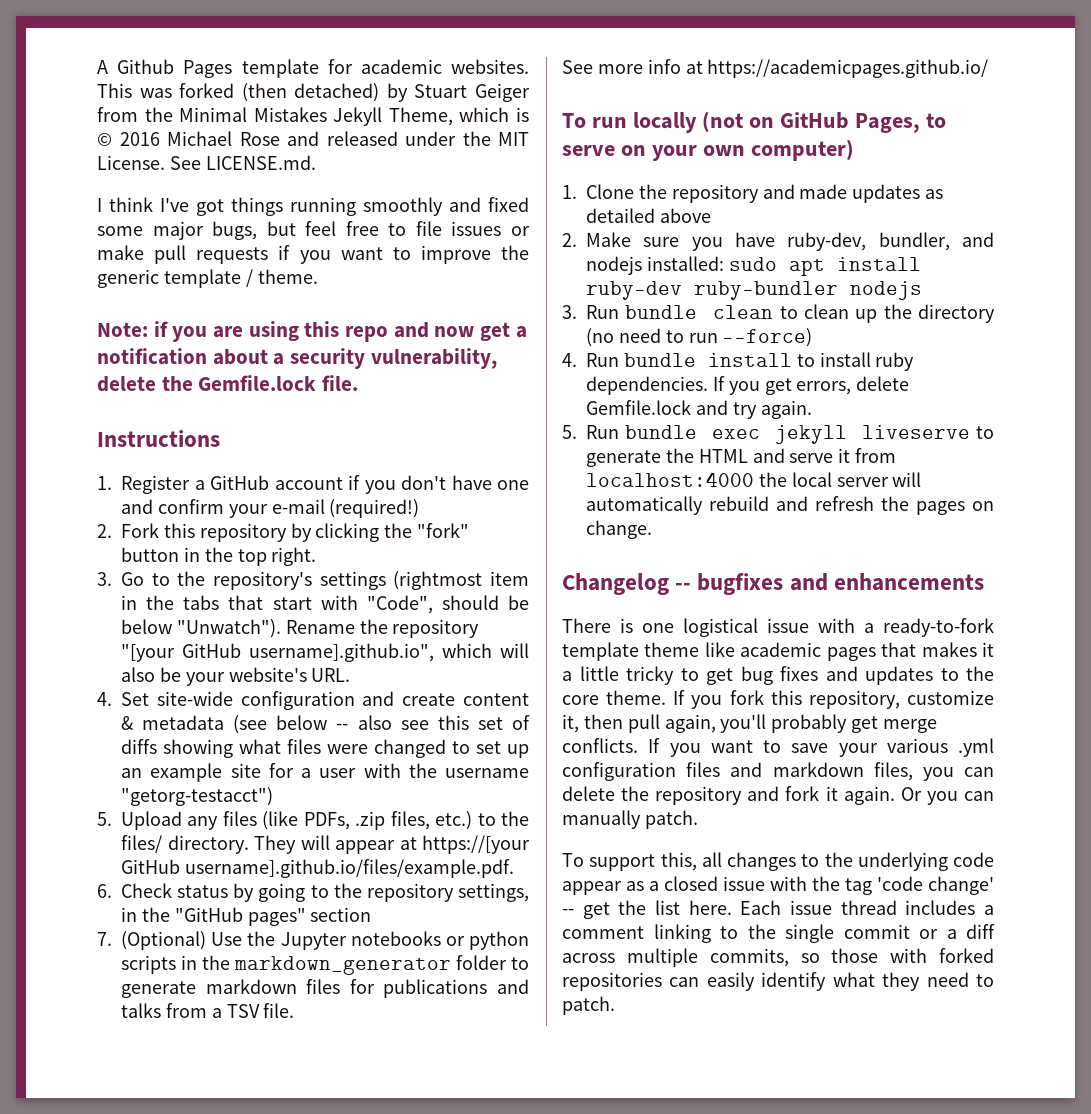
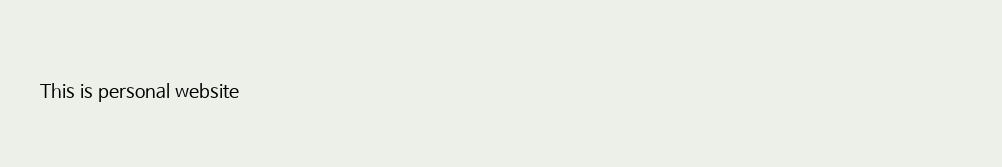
- A Github Pages template for academic websites. This was forked (then detached) by Stuart Geiger from the Minimal Mistakes Jekyll Theme, which is © 2016 Michael Rose and released under the MIT License. See LICENSE.md.
- I think I've got things running smoothly and fixed some major bugs, but feel free to file issues or make pull requests if you want to improve the generic template / theme.
- Note: if you are using this repo and now get a notification about a security vulnerability, delete the Gemfile.lock file.
- Instructions
- 1. Register a GitHub account if you don't have one and confirm your e-mail (required!)
- 2. Fork this repository by clicking the "fork" button in the top right.
- 3. Go to the repository's settings (rightmost item in the tabs that start with "Code", should be below "Unwatch"). Rename the repository "[your GitHub username].github.io", which will also be your website's URL.
- 4. Set site-wide configuration and create content & metadata (see below -- also see this set of diffs showing what files were changed to set up an example site for a user with the username "getorg-testacct")
- 5. Upload any files (like PDFs, .zip files, etc.) to the files/ directory. They will appear at https://[your GitHub username].github.io/files/example.pdf.
- 6. Check status by going to the repository settings, in the "GitHub pages" section
- 7. (Optional) Use the Jupyter notebooks or python scripts in the markdown_generator folder to generate markdown files for publications and talks from a TSV file.
- See more info at https://academicpages.github.io/
- To run locally (not on GitHub Pages, to serve on your own computer)
- 1. Clone the repository and made updates as detailed above
- 2. Make sure you have ruby-dev, bundler, and nodejs installed: sudo apt install ruby-dev ruby-bundler nodejs
- 3. Run bundle clean to clean up the directory (no need to run --force)
- 4. Run bundle install to install ruby dependencies. If you get errors, delete Gemfile.lock and try again.
- 5. Run bundle exec jekyll liveserve to generate the HTML and serve it from localhost:4000 the local server will automatically rebuild and refresh the pages on change.
- Changelog -- bugfixes and enhancements
- There is one logistical issue with a ready-to-fork template theme like academic pages that makes it a little tricky to get bug fixes and updates to the core theme. If you fork this repository, customize it, then pull again, you'll probably get merge conflicts. If you want to save your various .yml configuration files and markdown files, you can delete the repository and fork it again. Or you can manually patch.
- To support this, all changes to the underlying code appear as a closed issue with the tag 'code change' -- get the list here. Each issue thread includes a comment linking to the single commit or a diff across multiple commits, so those with forked repositories can easily identify what they need to patch.
+ This is personal website

